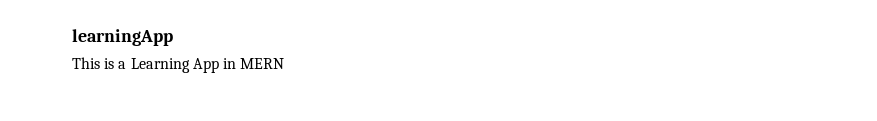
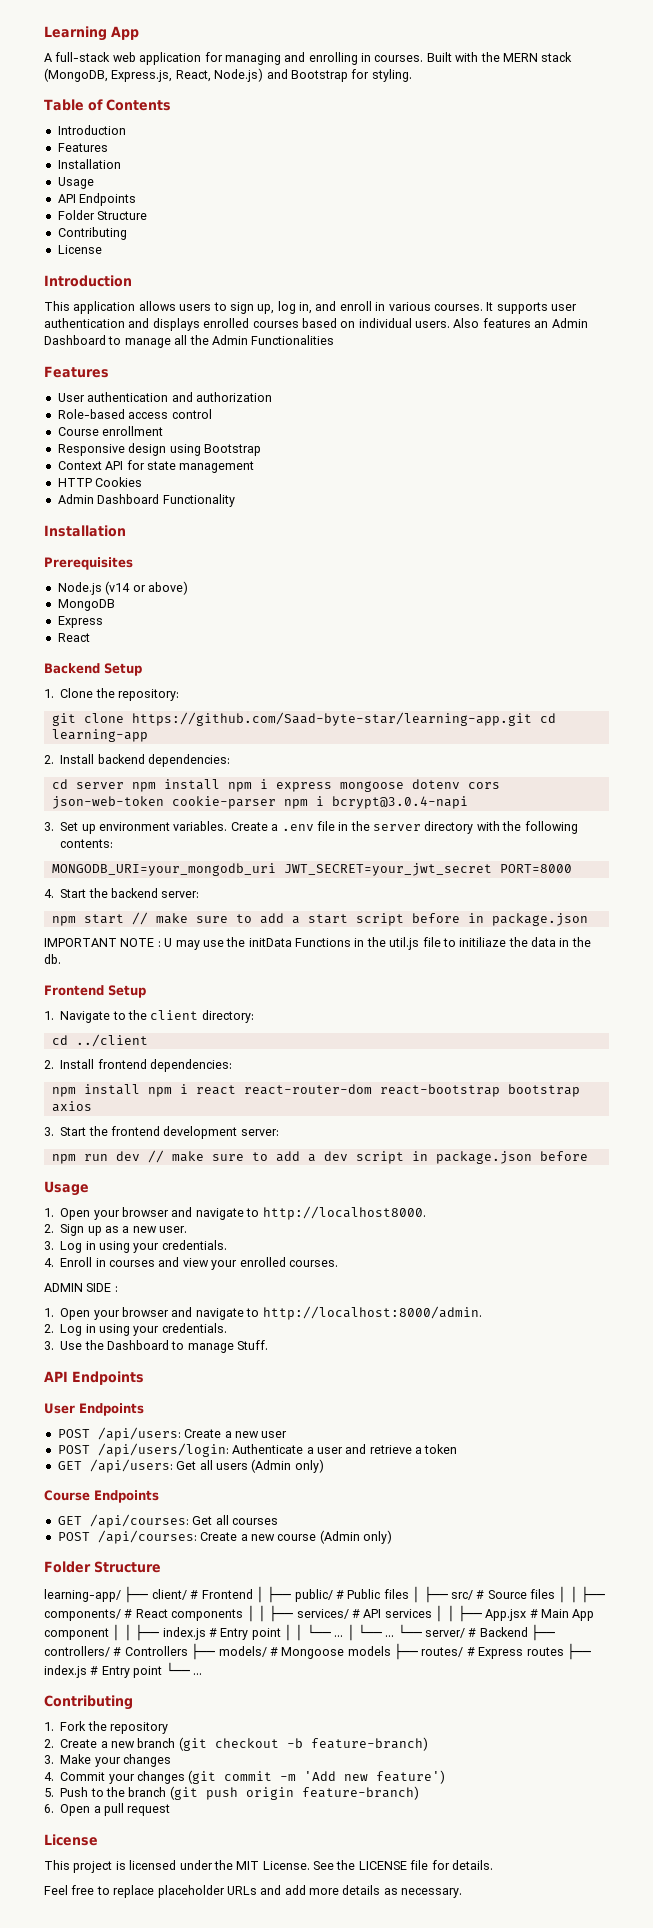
- learningApp
- This is a Learning App in MERN
+ Learning App
+ A full-stack web application for managing and enrolling in courses. Built with the MERN stack (MongoDB, Express.js, React, Node.js) and Bootstrap for styling.
+ Table of Contents
+ Introduction
+ Features
+ Installation
+ Usage
+ API Endpoints
+ Folder Structure
+ Contributing
+ License
+ Introduction
+ This application allows users to sign up, log in, and enroll in various courses. It supports user authentication and displays enrolled courses based on individual users. Also features an Admin Dashboard to manage all the Admin Functionalities
+ Features
+ User authentication and authorization
+ Role-based access control
+ Course enrollment
+ Responsive design using Bootstrap
+ Context API for state management
+ HTTP Cookies
+ Admin Dashboard Functionality
+ Installation
+ Prerequisites
+ Node.js (v14 or above)
+ MongoDB
+ Express
+ React
+ Backend Setup
+ 1. Clone the repository:
+ git clone https://github.com/Saad-byte-star/learning-app.git cd learning-app
+ 2. Install backend dependencies:
+ cd server npm install npm i express mongoose dotenv cors json-web-token cookie-parser npm i bcrypt@3.0.4-napi
+ 3. Set up environment variables. Create a .env file in the server directory with the following contents:
+ MONGODB_URI=your_mongodb_uri JWT_SECRET=your_jwt_secret PORT=8000
+ 4. Start the backend server:
+ npm start // make sure to add a start script before in package.json
+ IMPORTANT NOTE : U may use the initData Functions in the util.js file to initiliaze the data in the db.
+ Frontend Setup
+ 1. Navigate to the client directory:
+ cd ../client
+ 2. Install frontend dependencies:
+ npm install npm i react react-router-dom react-bootstrap bootstrap axios
+ 3. Start the frontend development server:
+ npm run dev // make sure to add a dev script in package.json before
+ Usage
+ 1. Open your browser and navigate to http://localhost8000.
+ 2. Sign up as a new user.
+ 3. Log in using your credentials.
+ 4. Enroll in courses and view your enrolled courses.
+ ADMIN SIDE :
+ 1. Open your browser and navigate to http://localhost:8000/admin.
+ 2. Log in using your credentials.
+ 3. Use the Dashboard to manage Stuff.
+ API Endpoints
+ User Endpoints
+ POST /api/users: Create a new user
+ POST /api/users/login: Authenticate a user and retrieve a token
+ GET /api/users: Get all users (Admin only)
+ Course Endpoints
+ GET /api/courses: Get all courses
+ POST /api/courses: Create a new course (Admin only)
+ Folder Structure
+ learning-app/ ├── client/ # Frontend │ ├── public/ # Public files │ ├── src/ # Source files │ │ ├── components/ # React components │ │ ├── services/ # API services │ │ ├── App.jsx # Main App component │ │ ├── index.js # Entry point │ │ └── ... │ └── ... └── server/ # Backend ├── controllers/ # Controllers ├── models/ # Mongoose models ├── routes/ # Express routes ├── index.js # Entry point └── ...
+ Contributing
+ 1. Fork the repository
+ 2. Create a new branch (git checkout -b feature-branch)
+ 3. Make your changes
+ 4. Commit your changes (git commit -m 'Add new feature')
+ 5. Push to the branch (git push origin feature-branch)
+ 6. Open a pull request
+ License
+ This project is licensed under the MIT License. See the LICENSE file for details.
+ Feel free to replace placeholder URLs and add more details as necessary.

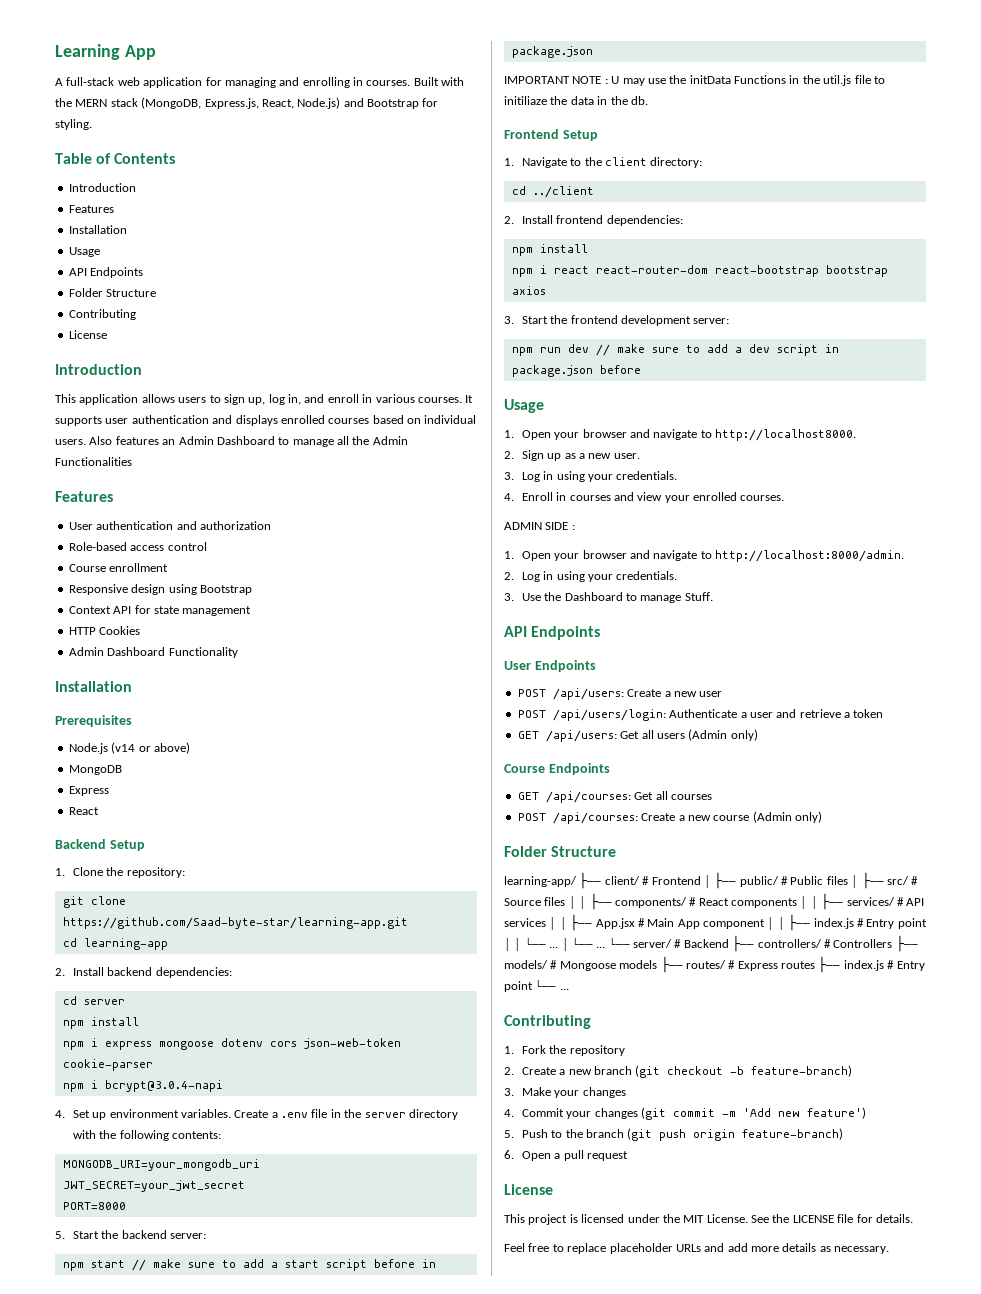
- git clone https://github.com/Saad-byte-star/learning-app.git cd learning-app
+ git clone https://github.com/Saad-byte-star/learning-app.git
+ cd learning-app
- cd server npm install npm i express mongoose dotenv cors json-web-token cookie-parser npm i bcrypt@3.0.4-napi
+ cd server
+ npm install
+ npm i express mongoose dotenv cors json-web-token cookie-parser
+ npm i bcrypt@3.0.4-napi
- 3. Set up environment variables.
+ 4. Set up environment variables.
- MONGODB_URI=your_mongodb_uri JWT_SECRET=your_jwt_secret PORT=8000
+ MONGODB_URI=your_mongodb_uri
+ JWT_SECRET=your_jwt_secret
+ PORT=8000
- 4. Start the backend server:
+ 5. Start the backend server:
  2. Install frontend dependencies:
- npm install npm i react react-router-dom react-bootstrap bootstrap axios
+ npm install
+ npm i react react-router-dom react-bootstrap bootstrap axios

